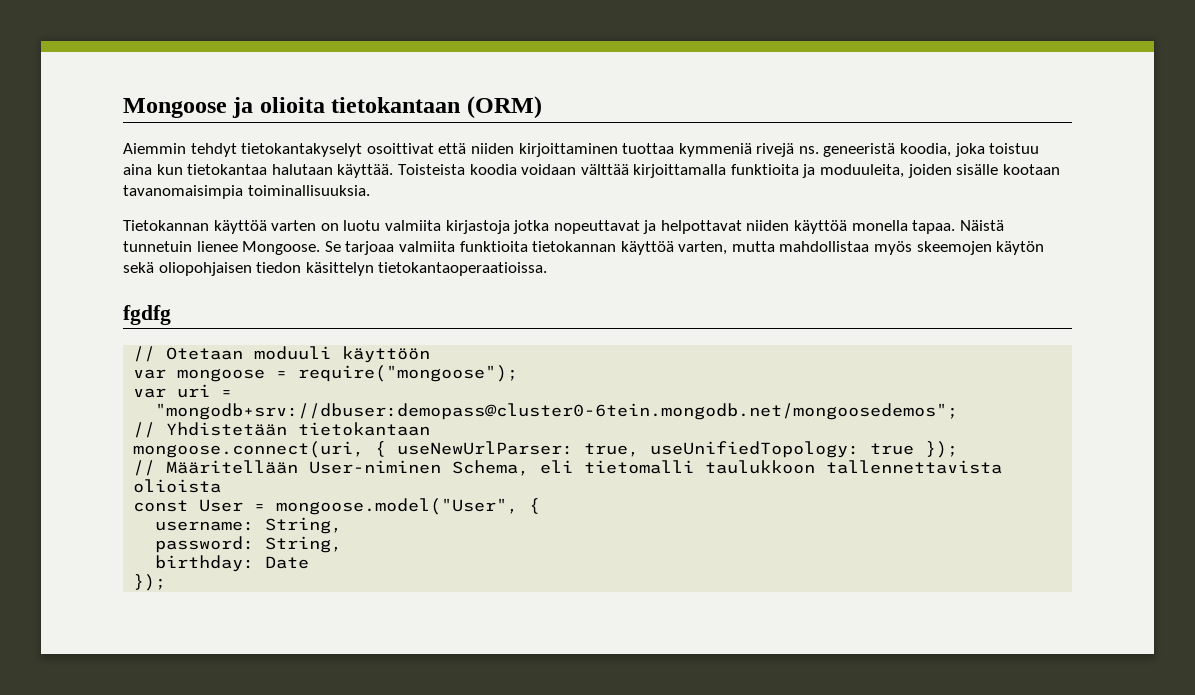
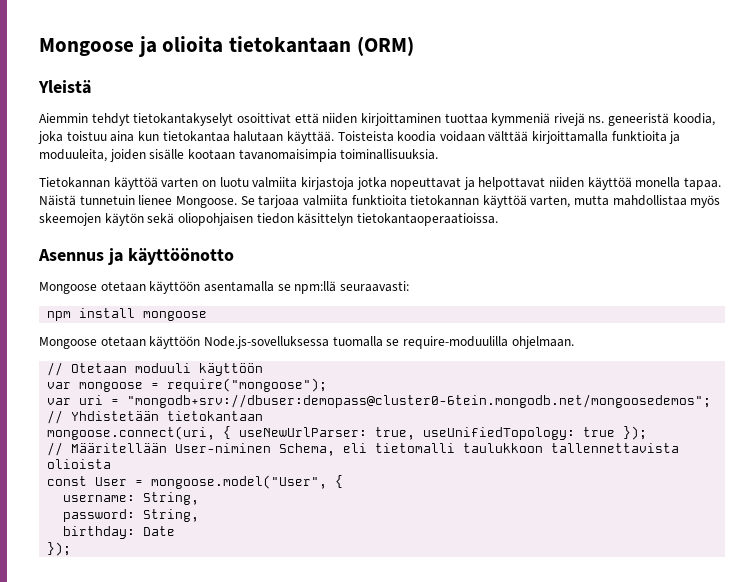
+ Yleistä
- fgdfg
+ Asennus ja käyttöönotto
+ Mongoose otetaan käyttöön asentamalla se npm:llä seuraavasti:
+ npm install mongoose
+ Mongoose otetaan käyttöön Node.js-sovelluksessa tuomalla se require-moduulilla ohjelmaan.
- var uri =
- "mongodb+srv://dbuser:demopass@cluster0-6tein.mongodb.net/mongoosedemos";
+ var uri = "mongodb+srv://dbuser:demopass@cluster0-6tein.mongodb.net/mongoosedemos";

